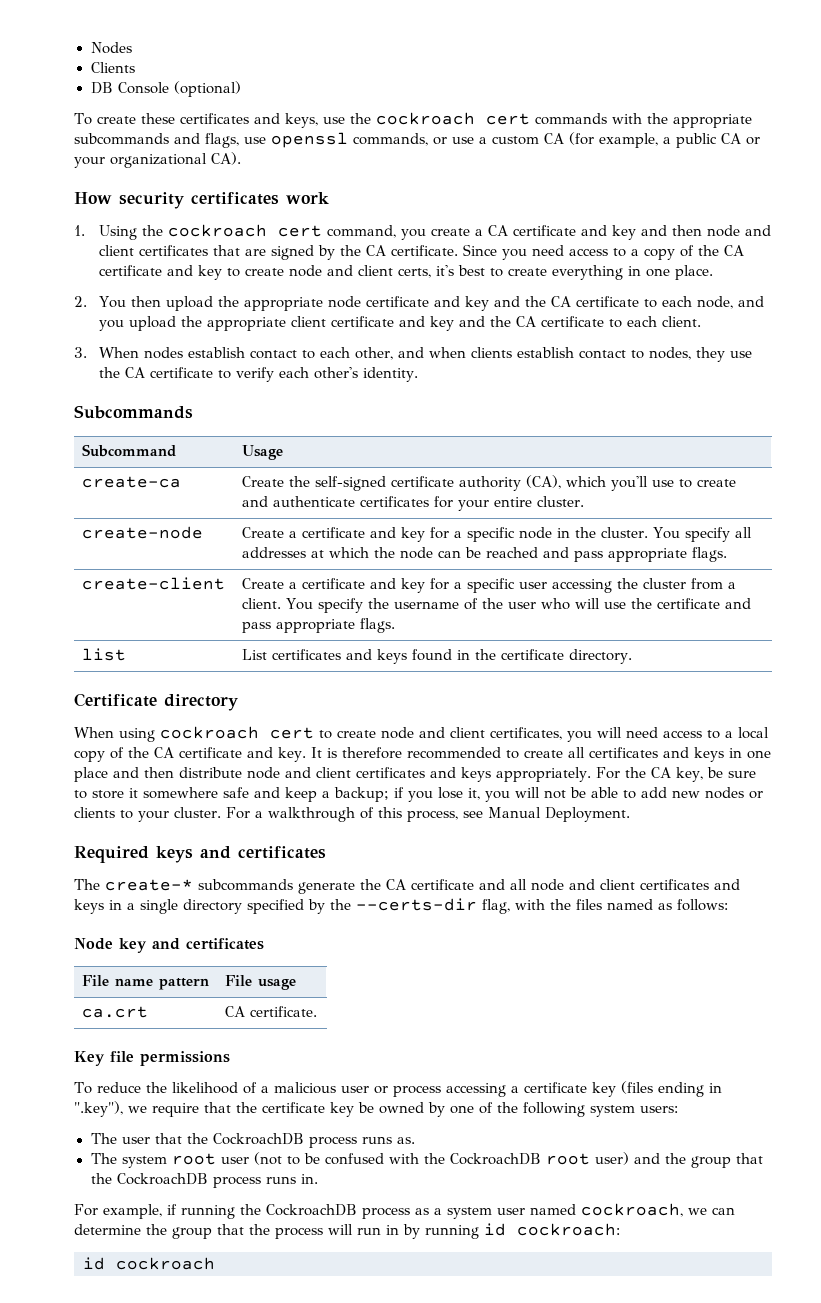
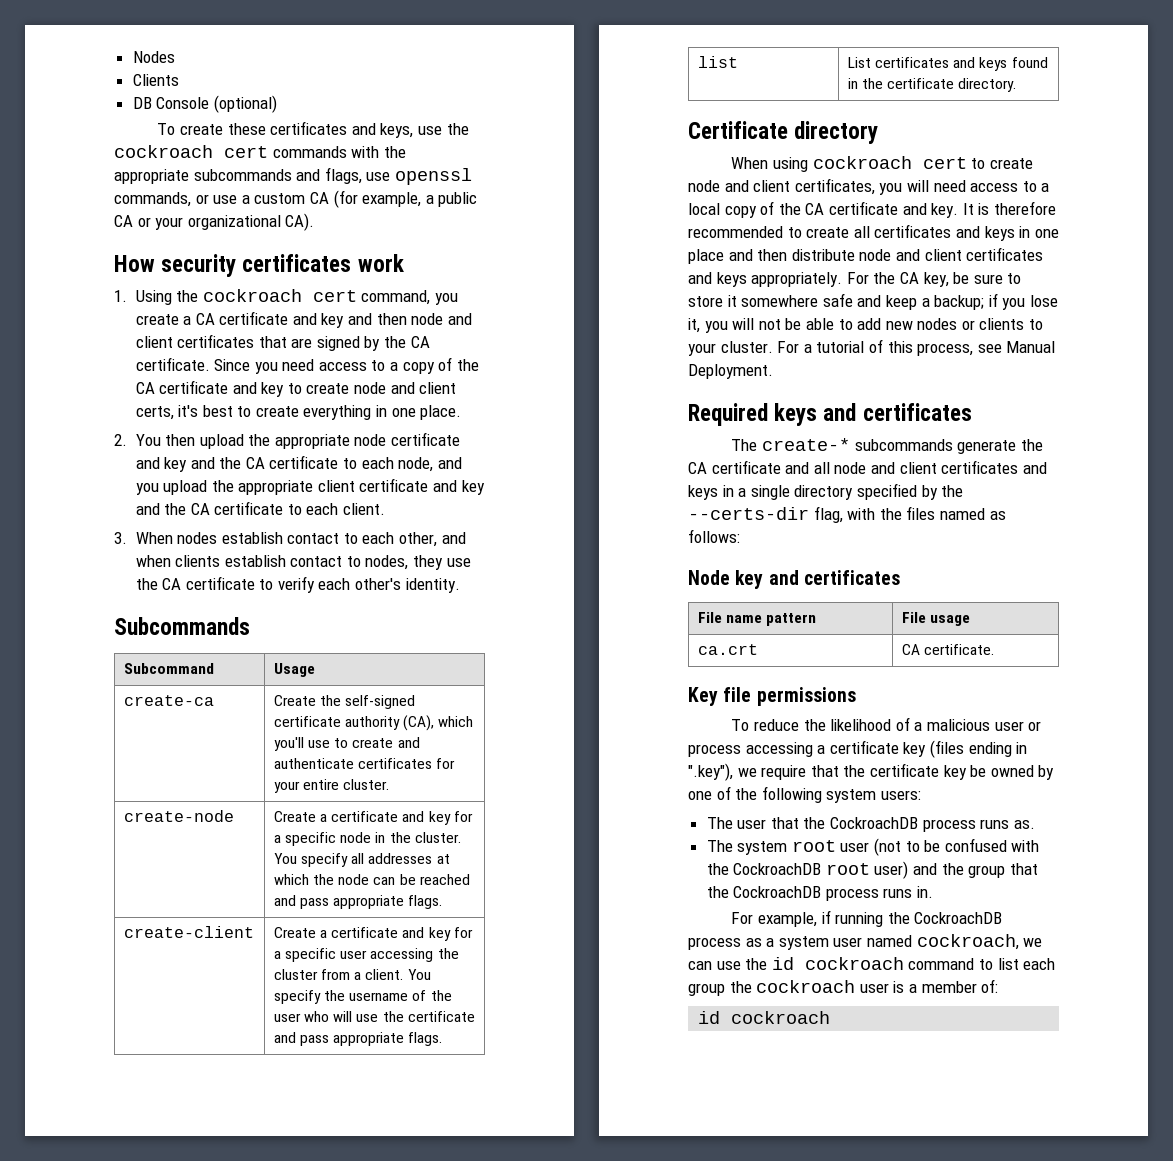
- For a walkthrough of this process, see Manual Deployment.
+ For a tutorial of this process, see Manual Deployment.
- For example, if running the CockroachDB process as a system user named cockroach, we can determine the group that the process will run in by running id cockroach:
+ For example, if running the CockroachDB process as a system user named cockroach, we can use the id cockroach command to list each group the cockroach user is a member of:

